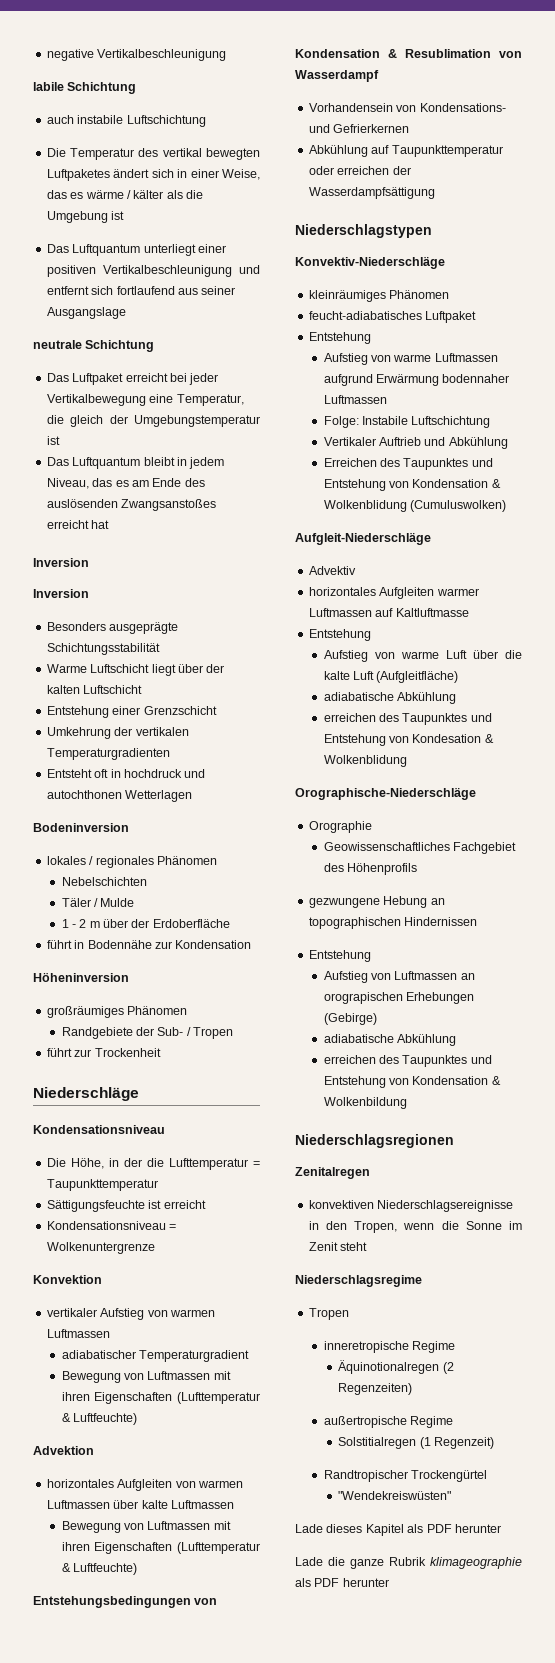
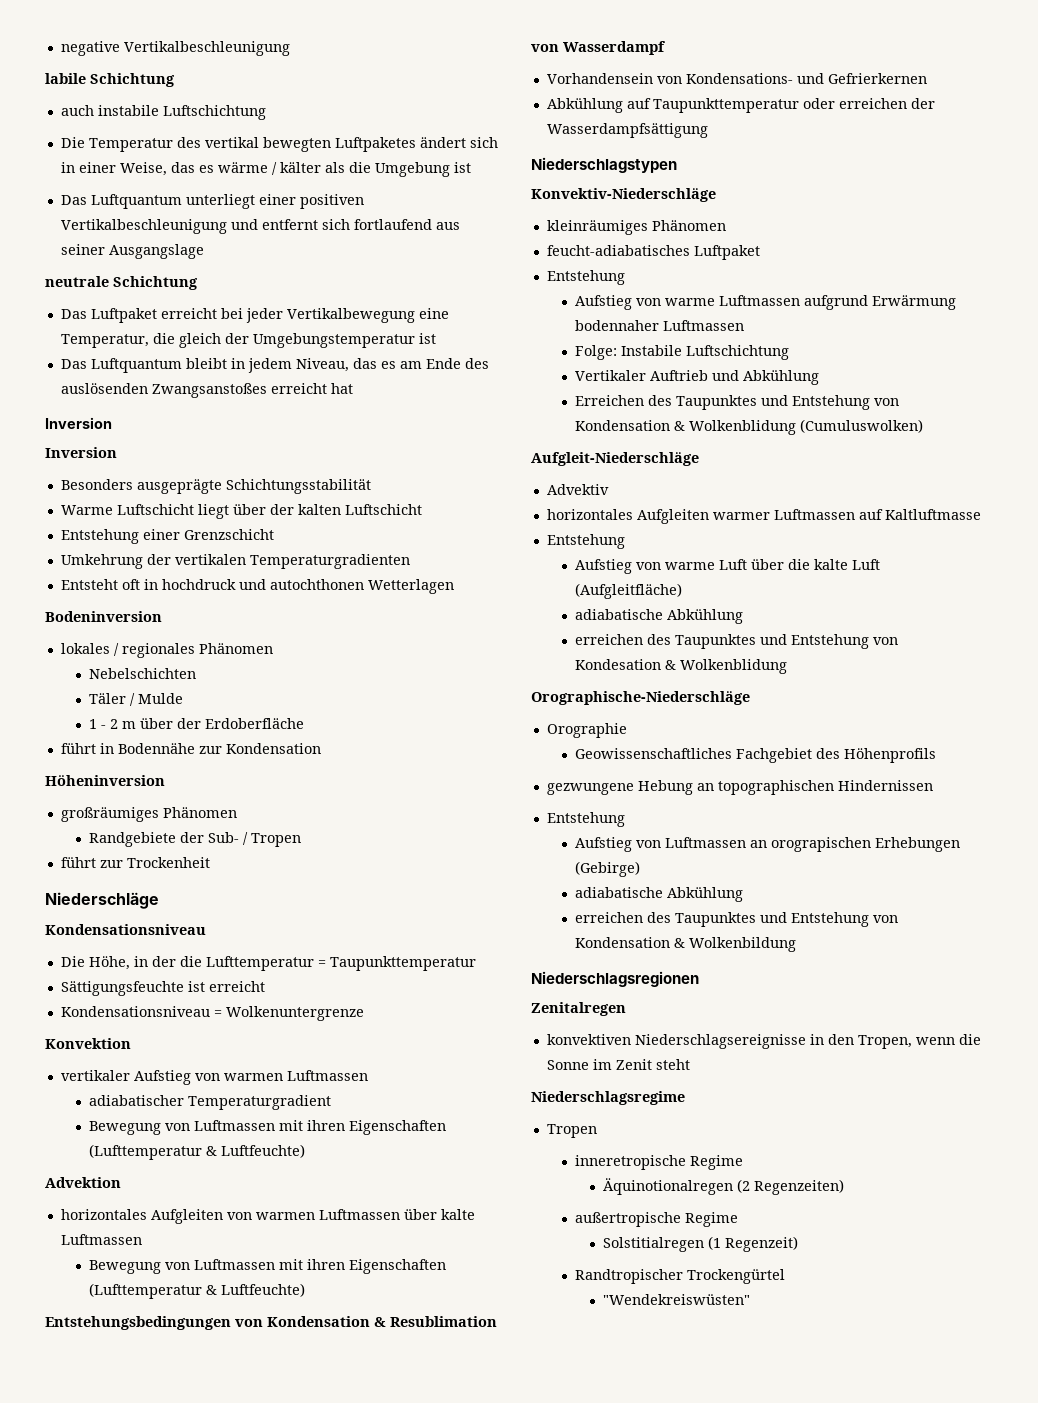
- Lade dieses Kapitel als PDF herunter
- Lade die ganze Rubrik klimageographie als PDF herunter

